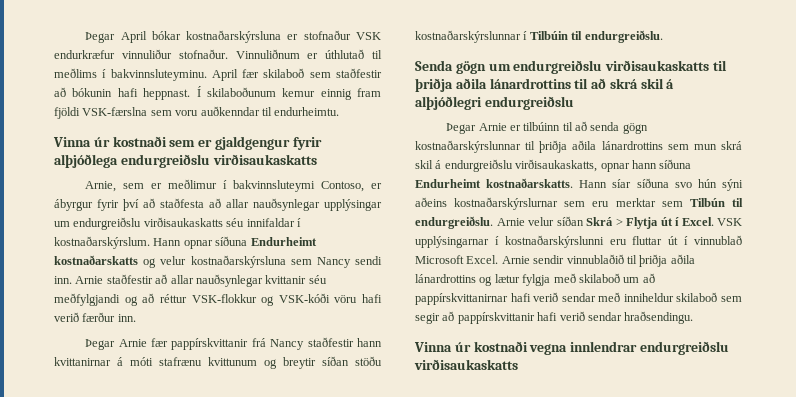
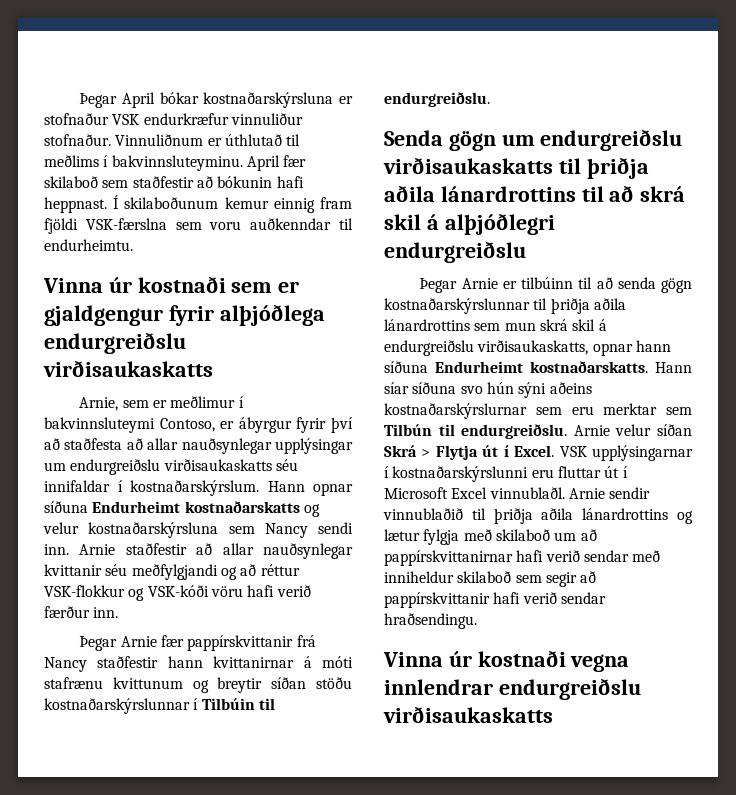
- VSK upplýsingarnar í kostnaðarskýrslunni eru fluttar út í vinnublað Microsoft Excel.
+ VSK upplýsingarnar í kostnaðarskýrslunni eru fluttar út í Microsoft Excel vinnublaðl.

